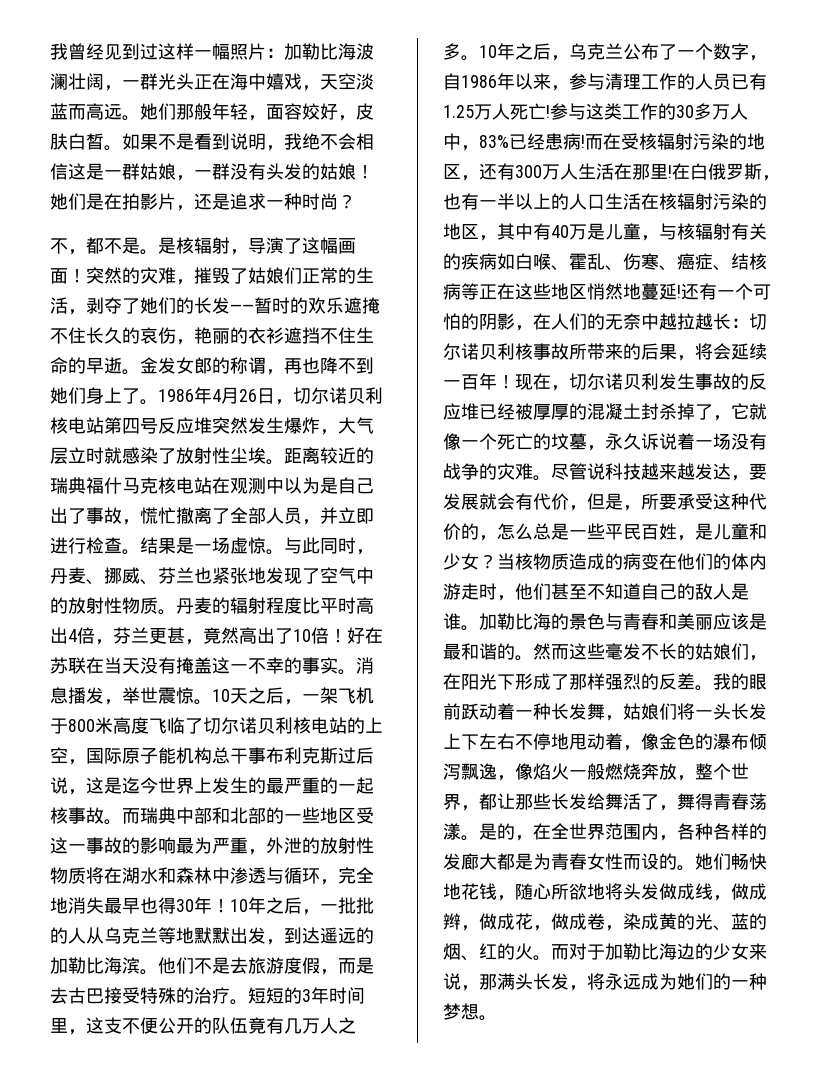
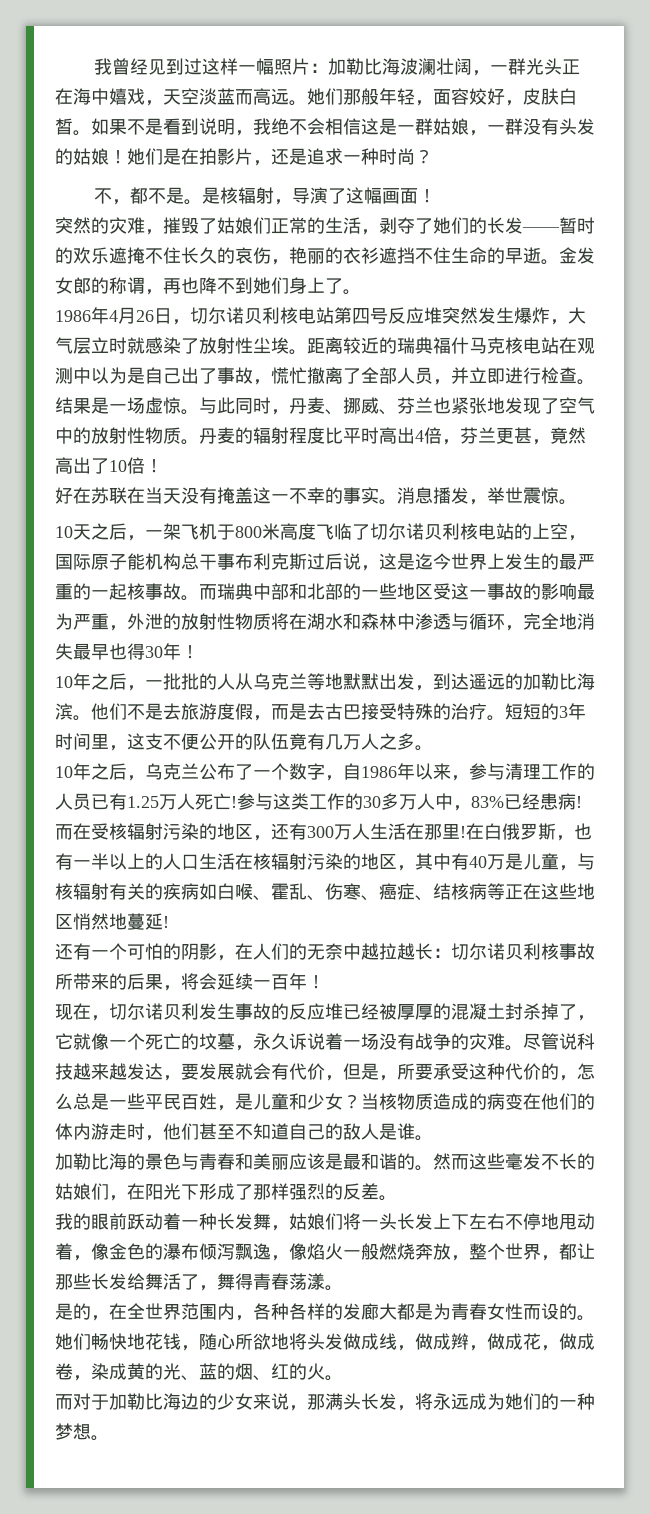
- 是核辐射，导演了这幅画面！突然的灾难，摧毁了姑娘们正常的生活，剥夺了她们的长发——暂时的欢乐遮掩不住长久的哀伤，艳丽的衣衫遮挡不住生命的早逝。
+ 是核辐射，导演了这幅画面！
+ 突然的灾难，摧毁了姑娘们正常的生活，剥夺了她们的长发——暂时的欢乐遮掩不住长久的哀伤，艳丽的衣衫遮挡不住生命的早逝。
- 金发女郎的称谓，再也降不到她们身上了。1986年4月26日，切尔诺贝利核电站第四号反应堆突然发生爆炸，大气层立时就感染了放射性尘埃。
+ 金发女郎的称谓，再也降不到她们身上了。
+ 1986年4月26日，切尔诺贝利核电站第四号反应堆突然发生爆炸，大气层立时就感染了放射性尘埃。
- 丹麦的辐射程度比平时高出4倍，芬兰更甚，竟然高出了10倍！好在苏联在当天没有掩盖这一不幸的事实。
+ 丹麦的辐射程度比平时高出4倍，芬兰更甚，竟然高出了10倍！
+ 好在苏联在当天没有掩盖这一不幸的事实。
- 消息播发，举世震惊。10天之后，一架飞机于800米高度飞临了切尔诺贝利核电站的上空，国际原子能机构总干事布利克斯过后说，这是迄今世界上发生的最严重的一起核事故。
+ 消息播发，举世震惊。
+ 10天之后，一架飞机于800米高度飞临了切尔诺贝利核电站的上空，国际原子能机构总干事布利克斯过后说，这是迄今世界上发生的最严重的一起核事故。
- 而瑞典中部和北部的一些地区受这一事故的影响最为严重，外泄的放射性物质将在湖水和森林中渗透与循环，完全地消失最早也得30年！10年之后，一批批的人从乌克兰等地默默出发，到达遥远的加勒比海滨。
+ 而瑞典中部和北部的一些地区受这一事故的影响最为严重，外泄的放射性物质将在湖水和森林中渗透与循环，完全地消失最早也得30年！
+ 10年之后，一批批的人从乌克兰等地默默出发，到达遥远的加勒比海滨。
- 短短的3年时间里，这支不便公开的队伍竟有几万人之多。10年之后，乌克兰公布了一个数字，自1986年以来，参与清理工作的人员已有1.25万人死亡!
+ 短短的3年时间里，这支不便公开的队伍竟有几万人之多。
+ 10年之后，乌克兰公布了一个数字，自1986年以来，参与清理工作的人员已有1.25万人死亡!
- 在白俄罗斯，也有一半以上的人口生活在核辐射污染的地区，其中有40万是儿童，与核辐射有关的疾病如白喉、霍乱、伤寒、癌症、结核病等正在这些地区悄然地蔓延!还有一个可怕的阴影，在人们的无奈中越拉越长：
+ 在白俄罗斯，也有一半以上的人口生活在核辐射污染的地区，其中有40万是儿童，与核辐射有关的疾病如白喉、霍乱、伤寒、癌症、结核病等正在这些地区悄然地蔓延!
+ 还有一个可怕的阴影，在人们的无奈中越拉越长：
- 切尔诺贝利核事故所带来的后果，将会延续一百年！现在，切尔诺贝利发生事故的反应堆已经被厚厚的混凝土封杀掉了，它就像一个死亡的坟墓，永久诉说着一场没有战争的灾难。
+ 切尔诺贝利核事故所带来的后果，将会延续一百年！
+ 现在，切尔诺贝利发生事故的反应堆已经被厚厚的混凝土封杀掉了，它就像一个死亡的坟墓，永久诉说着一场没有战争的灾难。
- 当核物质造成的病变在他们的体内游走时，他们甚至不知道自己的敌人是谁。加勒比海的景色与青春和美丽应该是最和谐的。
+ 当核物质造成的病变在他们的体内游走时，他们甚至不知道自己的敌人是谁。
+ 加勒比海的景色与青春和美丽应该是最和谐的。
- 然而这些毫发不长的姑娘们，在阳光下形成了那样强烈的反差。我的眼前跃动着一种长发舞，姑娘们将一头长发上下左右不停地甩动着，像金色的瀑布倾泻飘逸，像焰火一般燃烧奔放，整个世界，都让那些长发给舞活了，舞得青春荡漾。是的，在全世界范围内，各种各样的发廊大都是为青春女性而设的。
+ 然而这些毫发不长的姑娘们，在阳光下形成了那样强烈的反差。
+ 我的眼前跃动着一种长发舞，姑娘们将一头长发上下左右不停地甩动着，像金色的瀑布倾泻飘逸，像焰火一般燃烧奔放，整个世界，都让那些长发给舞活了，舞得青春荡漾。
+ 是的，在全世界范围内，各种各样的发廊大都是为青春女性而设的。
- 她们畅快地花钱，随心所欲地将头发做成线，做成辫，做成花，做成卷，染成黄的光、蓝的烟、红的火。而对于加勒比海边的少女来说，那满头长发，将永远成为她们的一种梦想。
+ 她们畅快地花钱，随心所欲地将头发做成线，做成辫，做成花，做成卷，染成黄的光、蓝的烟、红的火。
+ 而对于加勒比海边的少女来说，那满头长发，将永远成为她们的一种梦想。

